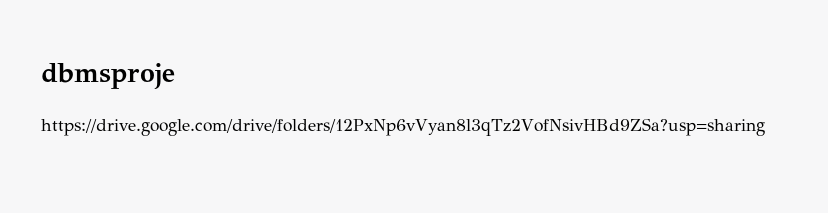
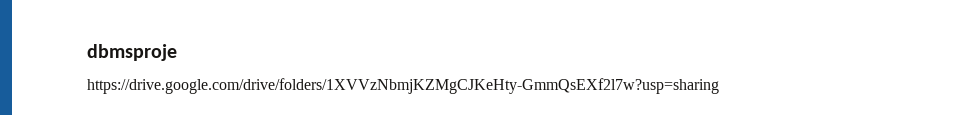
- https://drive.google.com/drive/folders/12PxNp6vVyan8l3qTz2VofNsivHBd9ZSa?usp=sharing
+ https://drive.google.com/drive/folders/1XVVzNbmjKZMgCJKeHty-GmmQsEXf2l7w?usp=sharing

